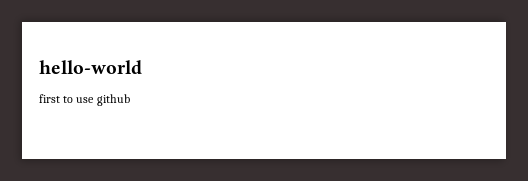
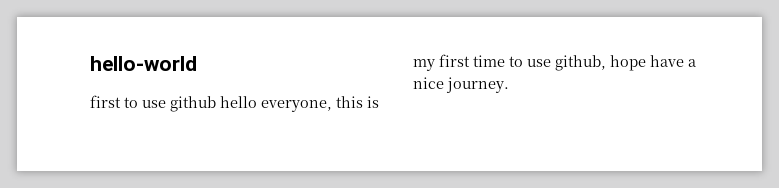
- first to use github
+ first to use github hello everyone, this is my first time to use github, hope have a nice journey.

